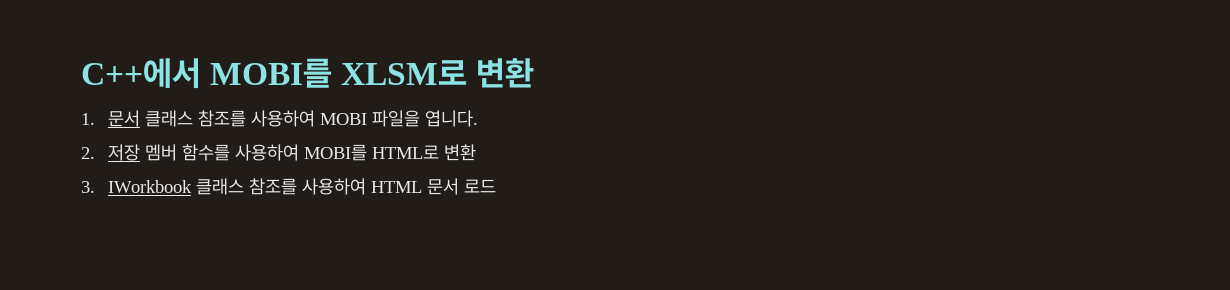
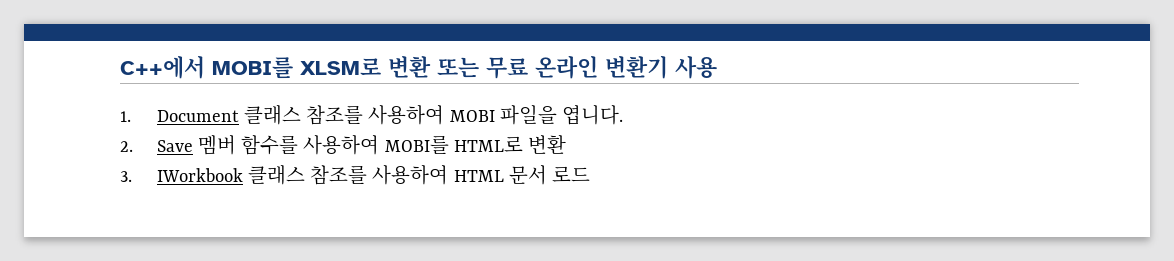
- C++에서 MOBI를 XLSM로 변환
+ C++에서 MOBI를 XLSM로 변환 또는 무료 온라인 변환기 사용
- 1. 문서 클래스 참조를 사용하여 MOBI 파일을 엽니다.
+ 1. Document 클래스 참조를 사용하여 MOBI 파일을 엽니다.
- 2. 저장 멤버 함수를 사용하여 MOBI를 HTML로 변환
+ 2. Save 멤버 함수를 사용하여 MOBI를 HTML로 변환

